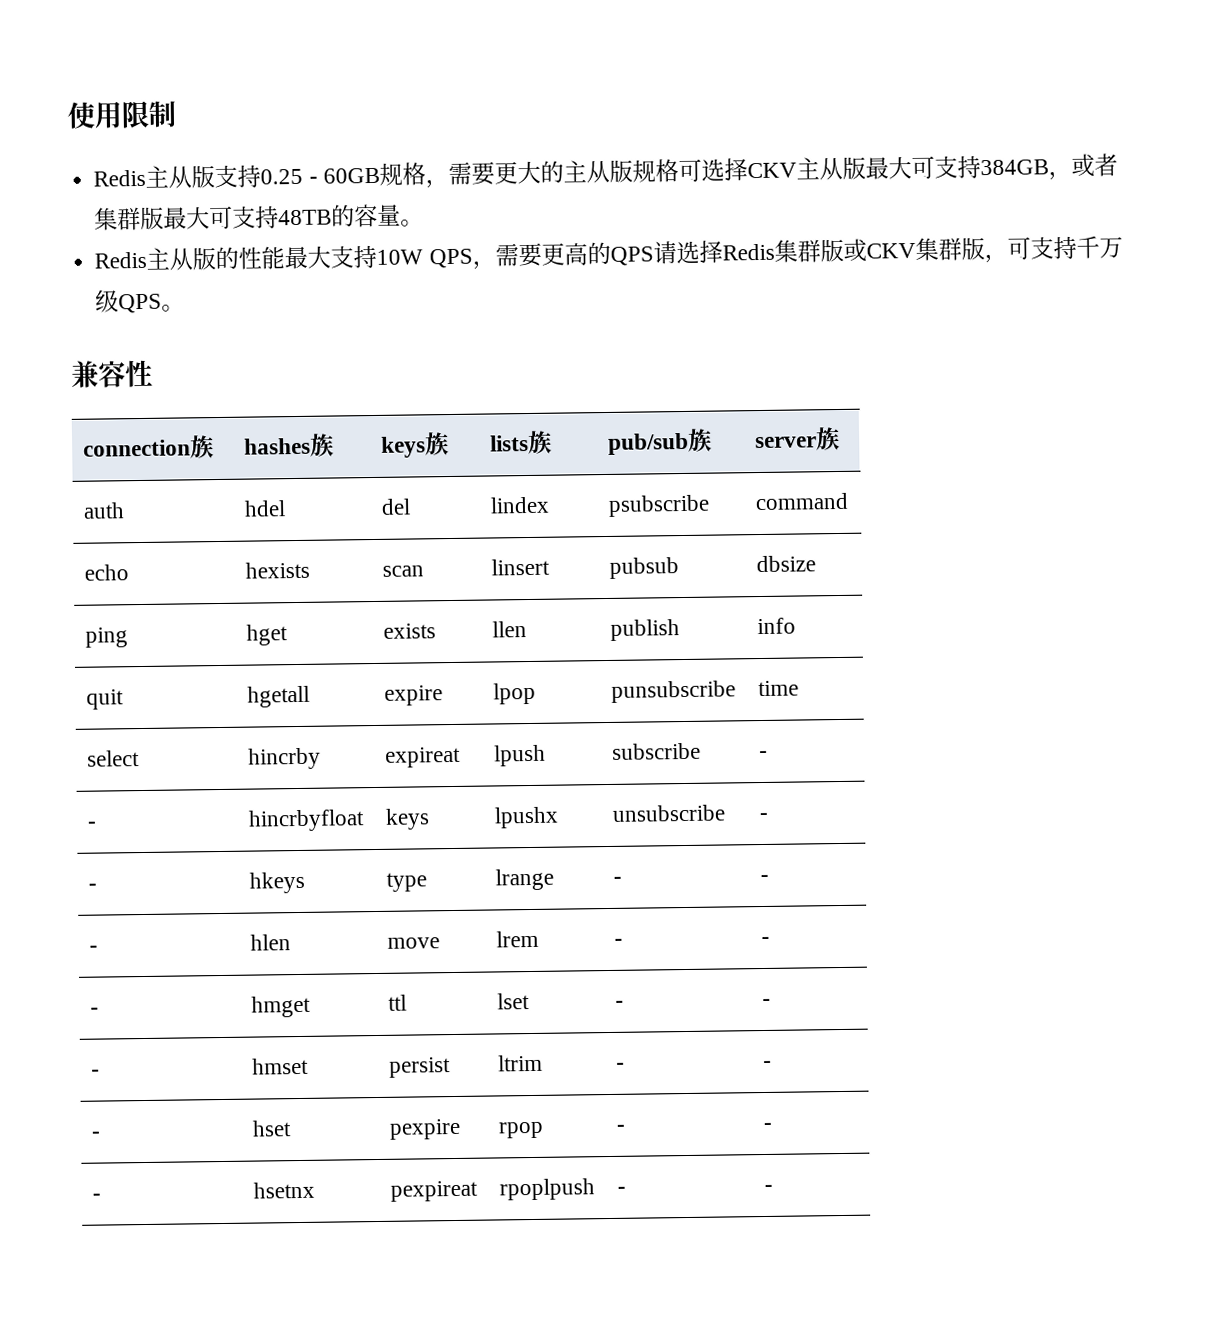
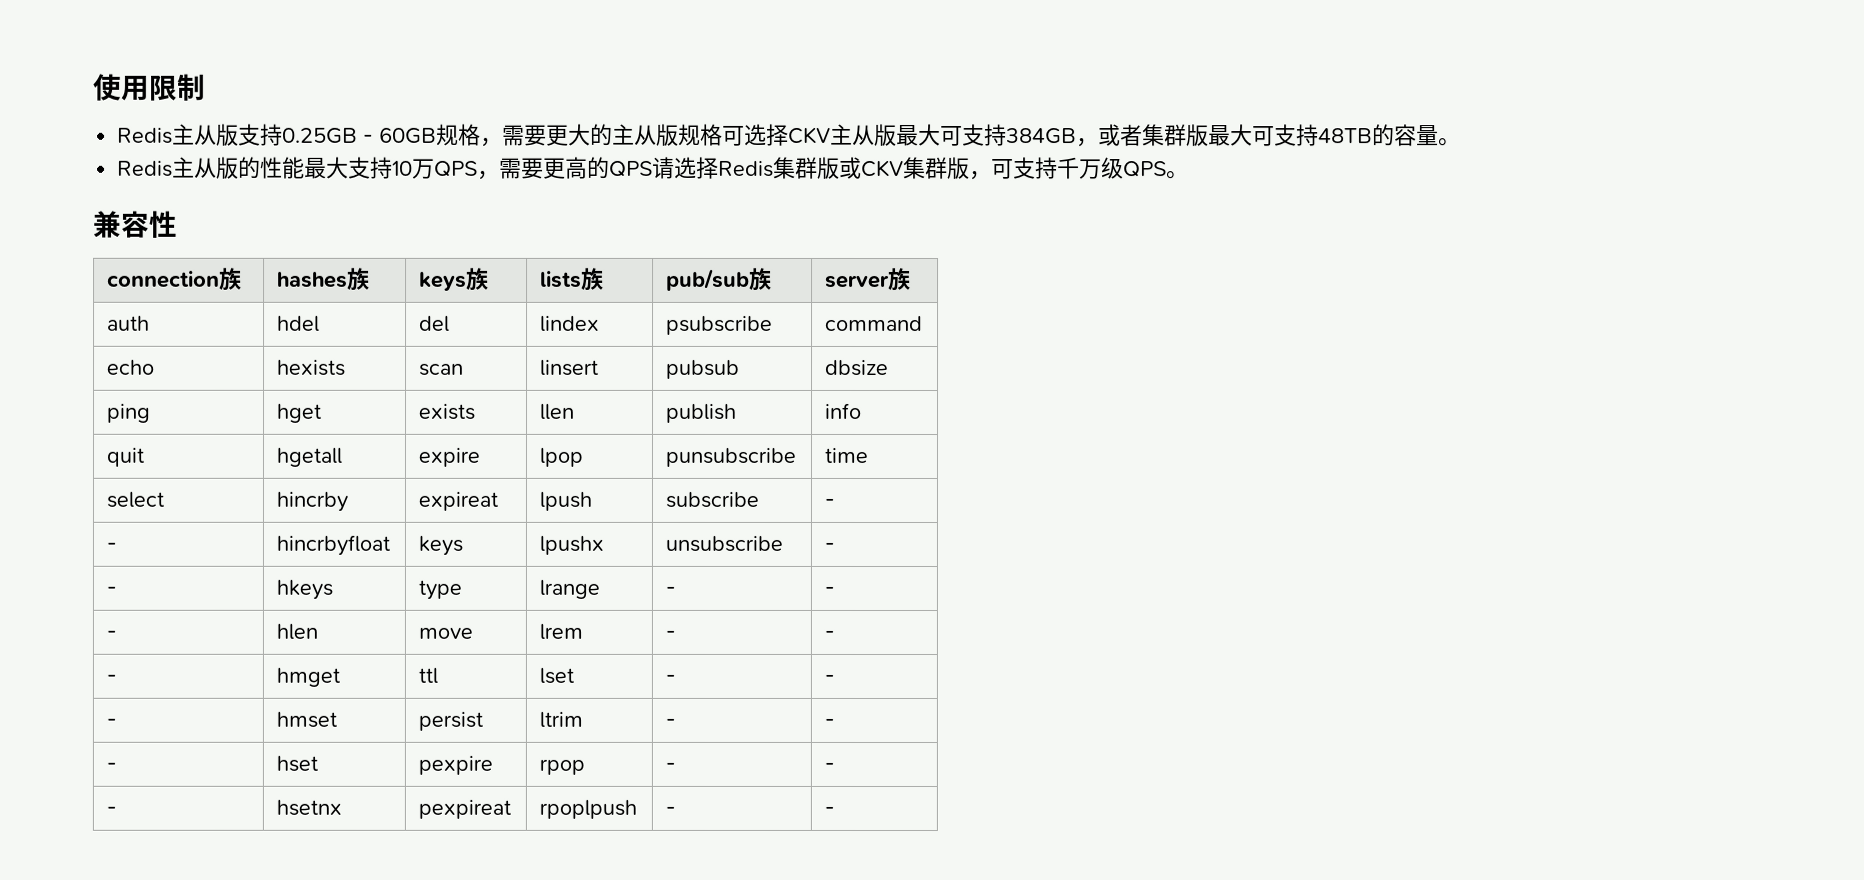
- Redis主从版支持0.25 - 60GB规格，需要更大的主从版规格可选择CKV主从版最大可支持384GB，或者集群版最大可支持48TB的容量。
+ Redis主从版支持0.25GB - 60GB规格，需要更大的主从版规格可选择CKV主从版最大可支持384GB，或者集群版最大可支持48TB的容量。
- Redis主从版的性能最大支持10W QPS，需要更高的QPS请选择Redis集群版或CKV集群版，可支持千万级QPS。
+ Redis主从版的性能最大支持10万QPS，需要更高的QPS请选择Redis集群版或CKV集群版，可支持千万级QPS。

